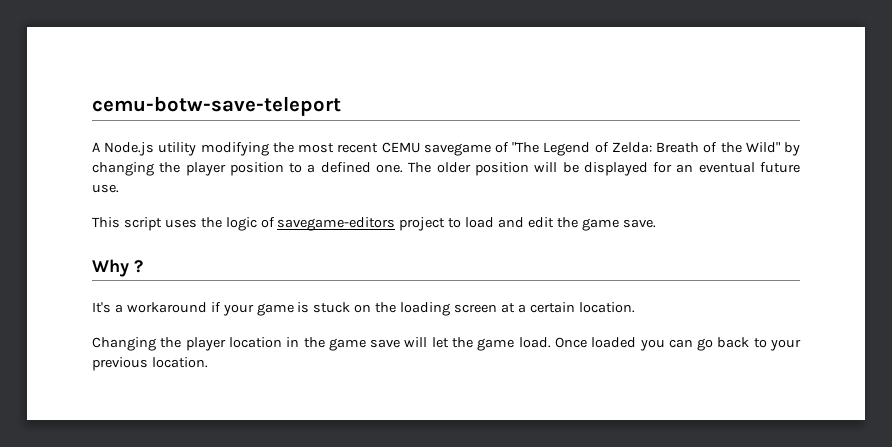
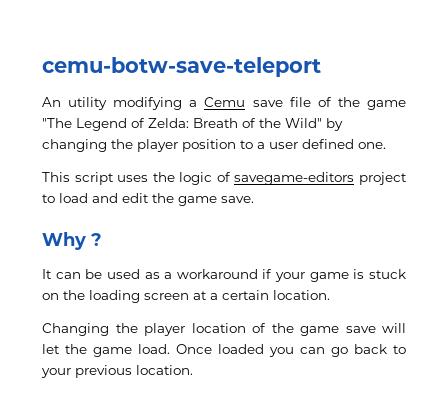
- A Node.js utility modifying the most recent CEMU savegame of "The Legend of Zelda: Breath of the Wild" by changing the player position to a defined one. The older position will be displayed for an eventual future use.
+ An utility modifying a Cemu save file of the game "The Legend of Zelda: Breath of the Wild" by changing the player position to a user defined one.
- It's a workaround if your game is stuck on the loading screen at a certain location.
+ It can be used as a workaround if your game is stuck on the loading screen at a certain location.
- Changing the player location in the game save will let the game load.
+ Changing the player location of the game save will let the game load.

